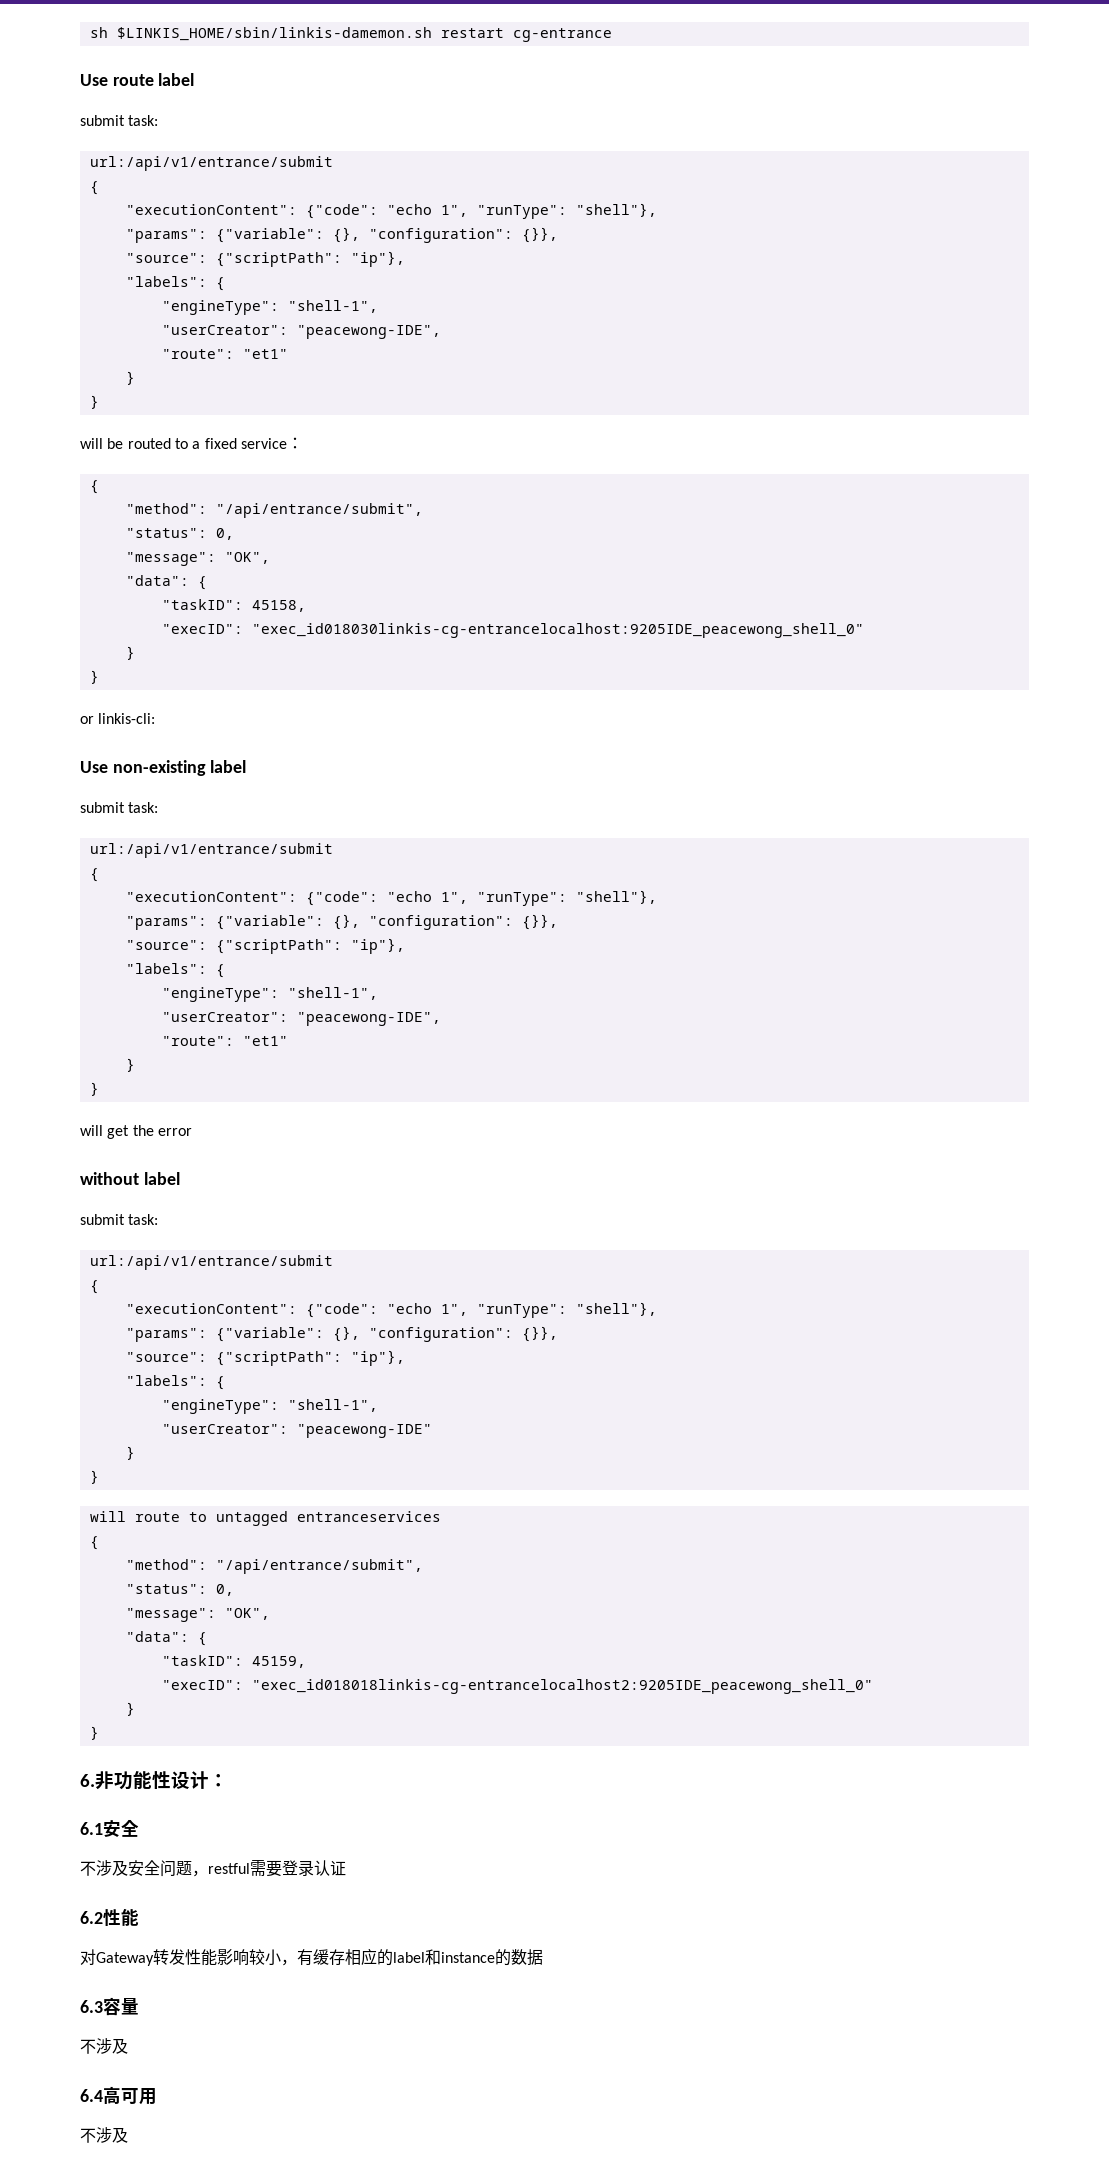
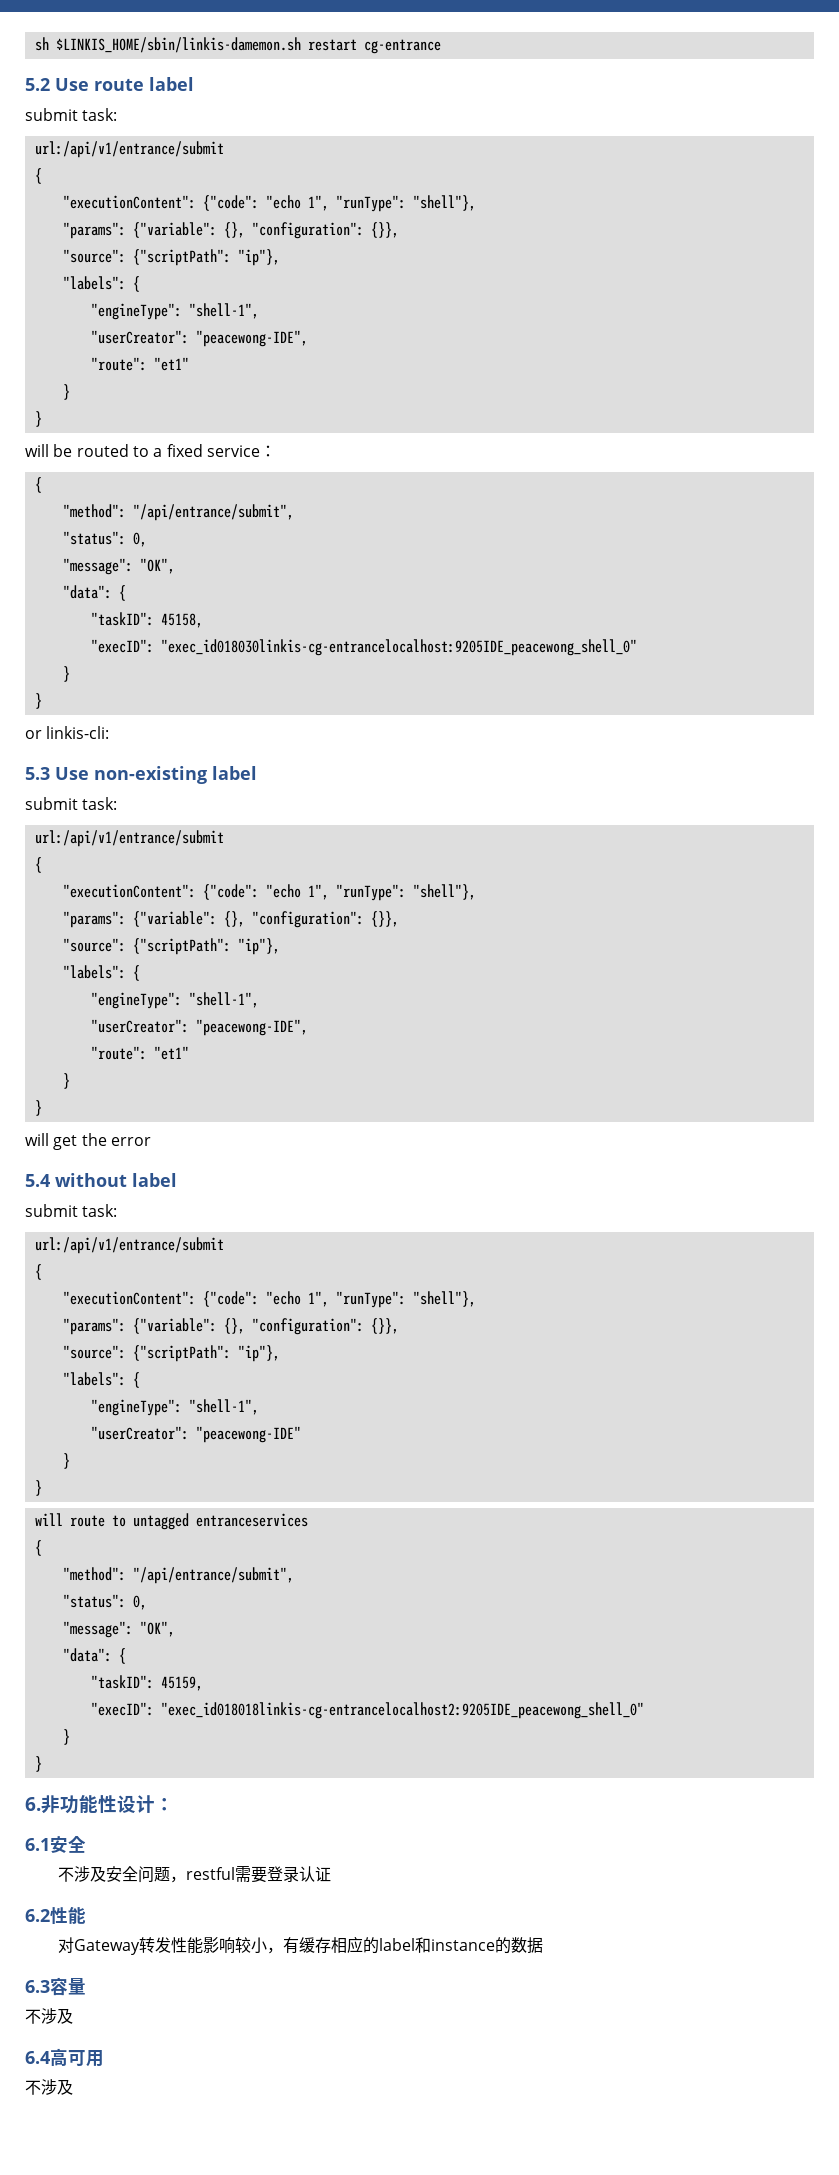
- Use route label
+ 5.2 Use route label
- Use non-existing label
+ 5.3 Use non-existing label
- without label
+ 5.4 without label

